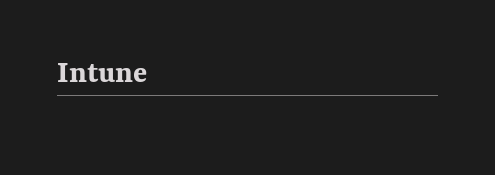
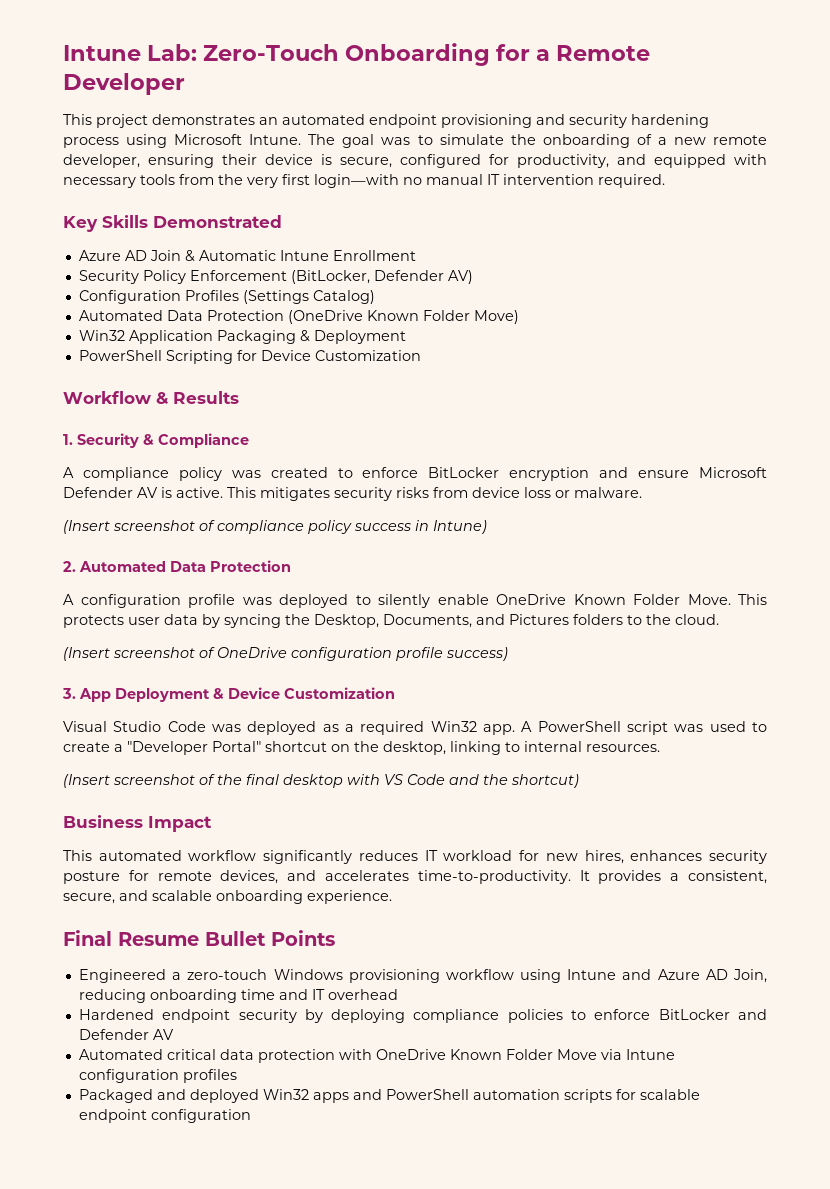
- Intune
+ Intune Lab: Zero-Touch Onboarding for a Remote Developer
+ This project demonstrates an automated endpoint provisioning and security hardening process using Microsoft Intune. The goal was to simulate the onboarding of a new remote developer, ensuring their device is secure, configured for productivity, and equipped with necessary tools from the very first login—with no manual IT intervention required.
+ Key Skills Demonstrated
+ Azure AD Join & Automatic Intune Enrollment
+ Security Policy Enforcement (BitLocker, Defender AV)
+ Configuration Profiles (Settings Catalog)
+ Automated Data Protection (OneDrive Known Folder Move)
+ Win32 Application Packaging & Deployment
+ PowerShell Scripting for Device Customization
+ Workflow & Results
+ 1. Security & Compliance
+ A compliance policy was created to enforce BitLocker encryption and ensure Microsoft Defender AV is active. This mitigates security risks from device loss or malware.
+ (Insert screenshot of compliance policy success in Intune)
+ 2. Automated Data Protection
+ A configuration profile was deployed to silently enable OneDrive Known Folder Move. This protects user data by syncing the Desktop, Documents, and Pictures folders to the cloud.
+ (Insert screenshot of OneDrive configuration profile success)
+ 3. App Deployment & Device Customization
+ Visual Studio Code was deployed as a required Win32 app. A PowerShell script was used to create a "Developer Portal" shortcut on the desktop, linking to internal resources.
+ (Insert screenshot of the final desktop with VS Code and the shortcut)
+ Business Impact
+ This automated workflow significantly reduces IT workload for new hires, enhances security posture for remote devices, and accelerates time-to-productivity. It provides a consistent, secure, and scalable onboarding experience.
+ Final Resume Bullet Points
+ Engineered a zero-touch Windows provisioning workflow using Intune and Azure AD Join, reducing onboarding time and IT overhead
+ Hardened endpoint security by deploying compliance policies to enforce BitLocker and Defender AV
+ Automated critical data protection with OneDrive Known Folder Move via Intune configuration profiles
+ Packaged and deployed Win32 apps and PowerShell automation scripts for scalable endpoint configuration

